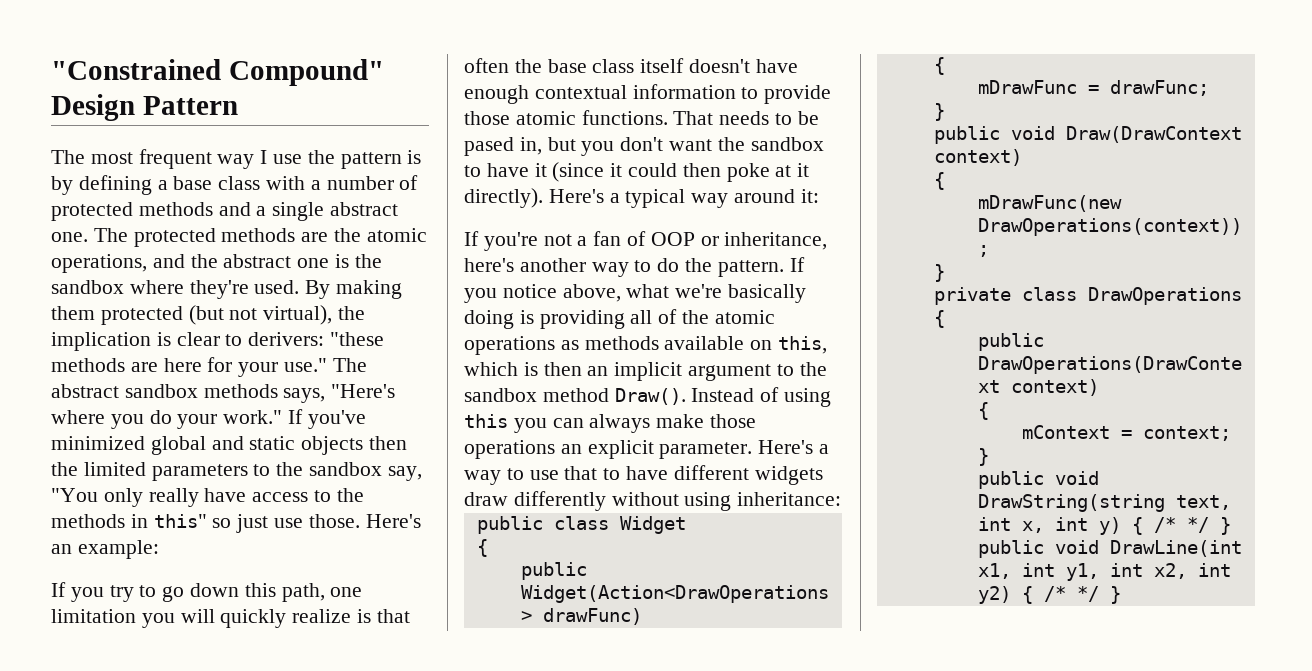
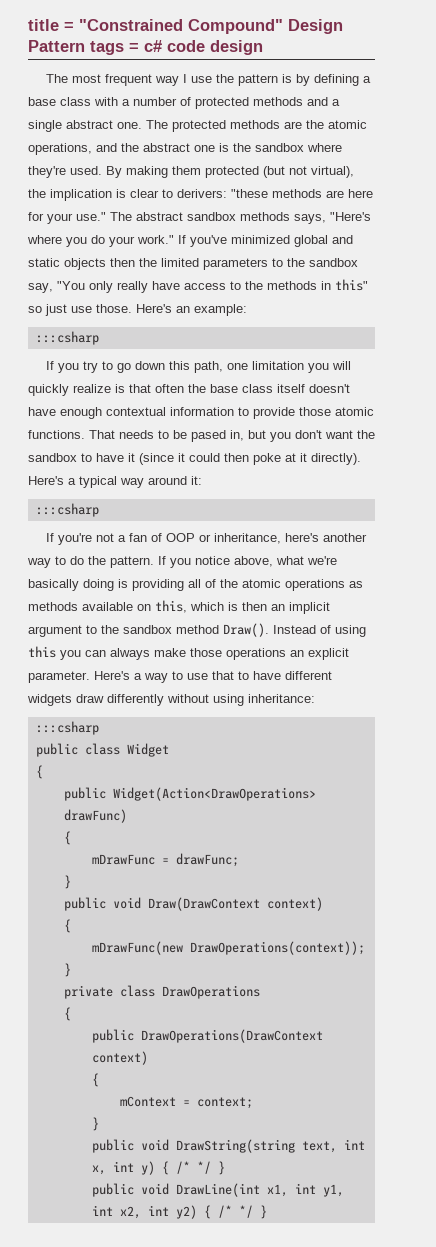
- "Constrained Compound" Design Pattern
+ title = "Constrained Compound" Design Pattern tags = c# code design
  Here's an example:
+ :::csharp
  Here's a typical way around it:
+ :::csharp
  Here's a way to use that to have different widgets draw differently without using inheritance:
+ :::csharp

